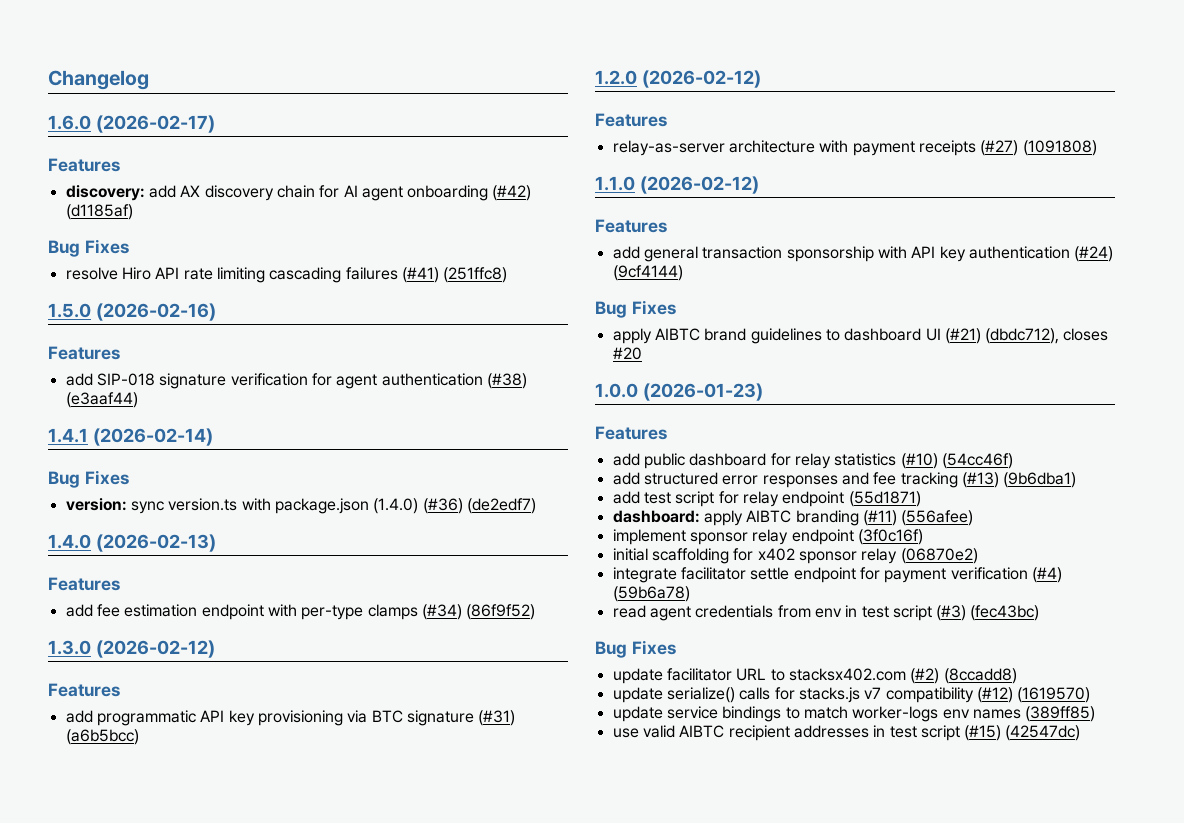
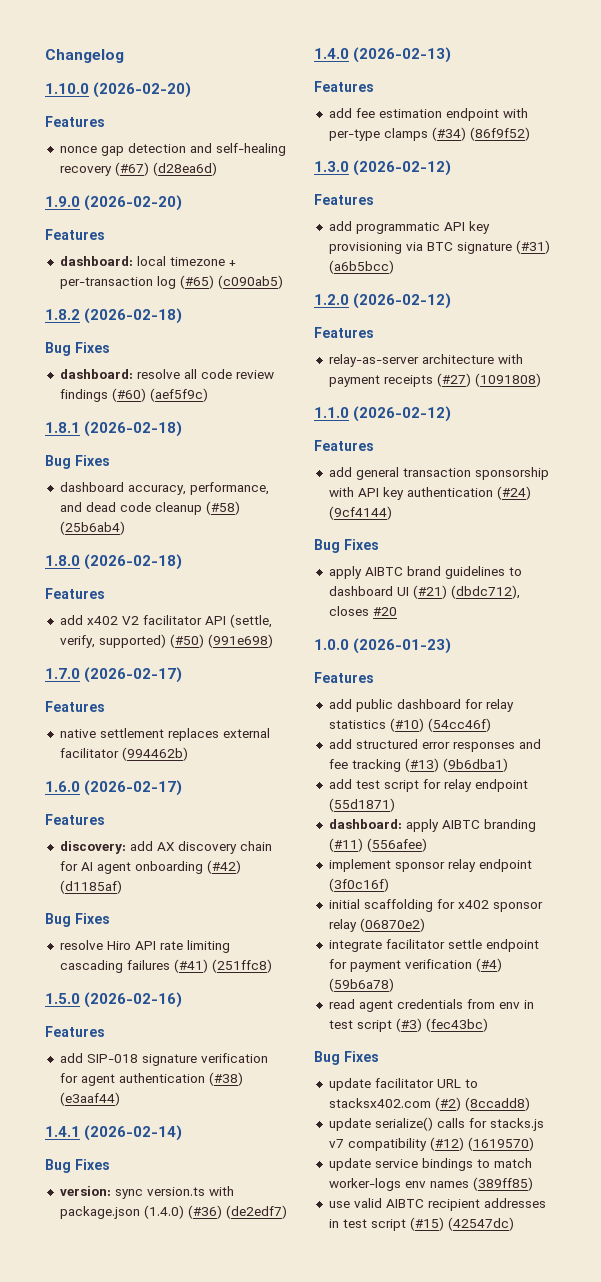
+ 1.10.0 (2026-02-20)
+ Features
+ nonce gap detection and self-healing recovery (#67) (d28ea6d)
+ 1.9.0 (2026-02-20)
+ Features
+ dashboard: local timezone + per-transaction log (#65) (c090ab5)
+ 1.8.2 (2026-02-18)
+ Bug Fixes
+ dashboard: resolve all code review findings (#60) (aef5f9c)
+ 1.8.1 (2026-02-18)
+ Bug Fixes
+ dashboard accuracy, performance, and dead code cleanup (#58) (25b6ab4)
+ 1.8.0 (2026-02-18)
+ Features
+ add x402 V2 facilitator API (settle, verify, supported) (#50) (991e698)
+ 1.7.0 (2026-02-17)
+ Features
+ native settlement replaces external facilitator (994462b)

